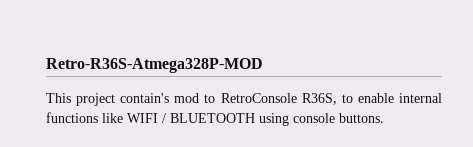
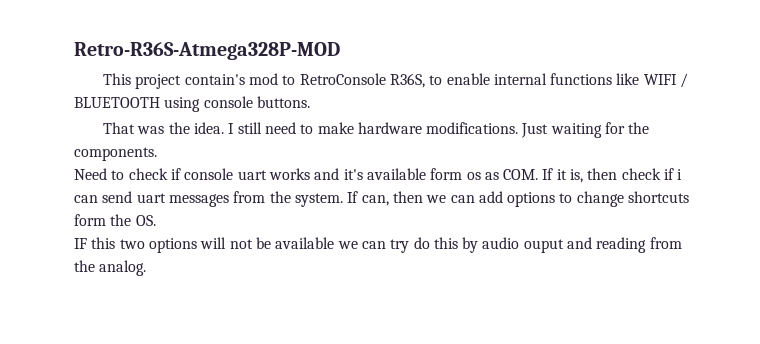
+ That was the idea. I still need to make hardware modifications. Just waiting for the components.
+ Need to check if console uart works and it's available form os as COM. If it is, then check if i can send uart messages from the system. If can, then we can add options to change shortcuts form the OS.
+ IF this two options will not be available we can try do this by audio ouput and reading from the analog.

